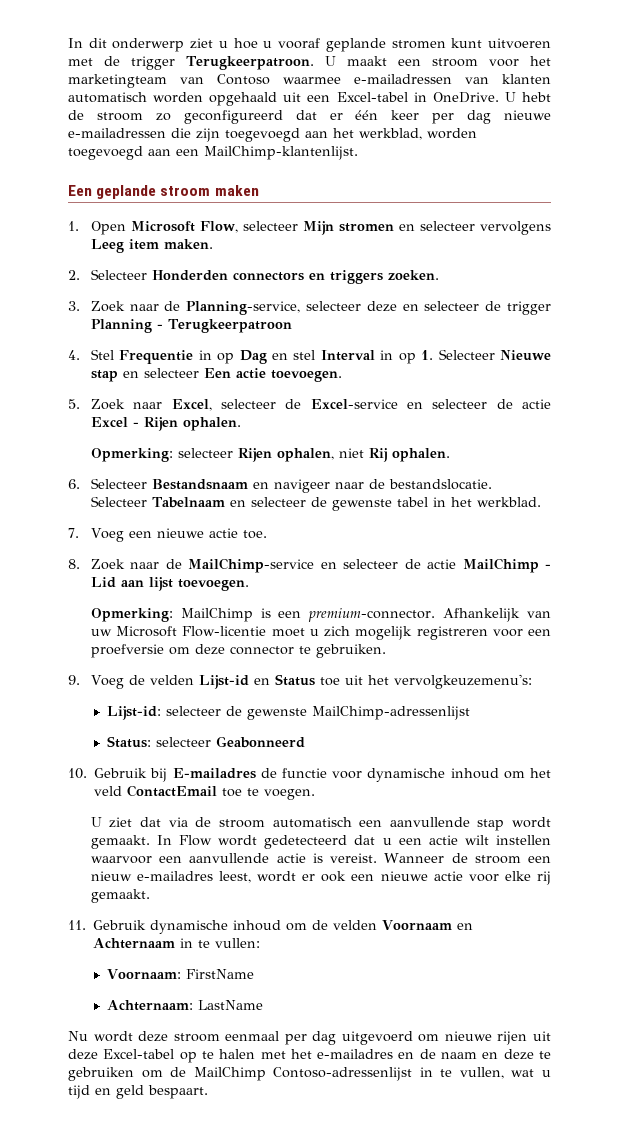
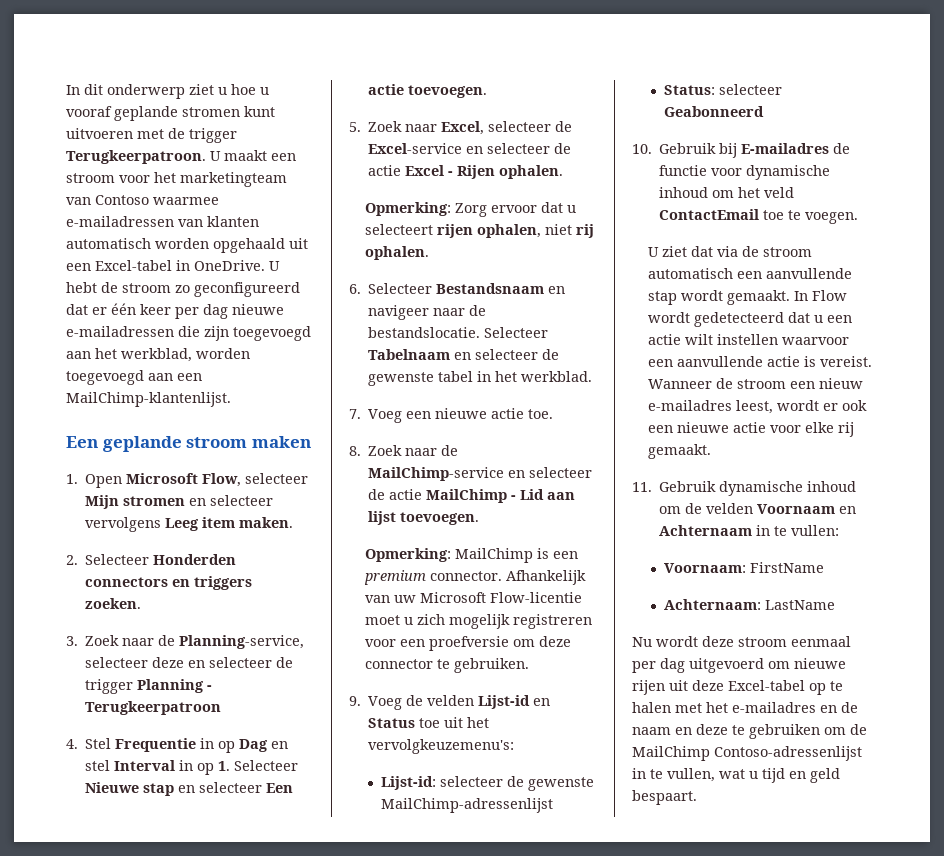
- Opmerking: selecteer Rijen ophalen, niet Rij ophalen.
+ Opmerking: Zorg ervoor dat u selecteert rijen ophalen, niet rij ophalen.
- Opmerking: MailChimp is een premium-connector.
+ Opmerking: MailChimp is een premium connector.

